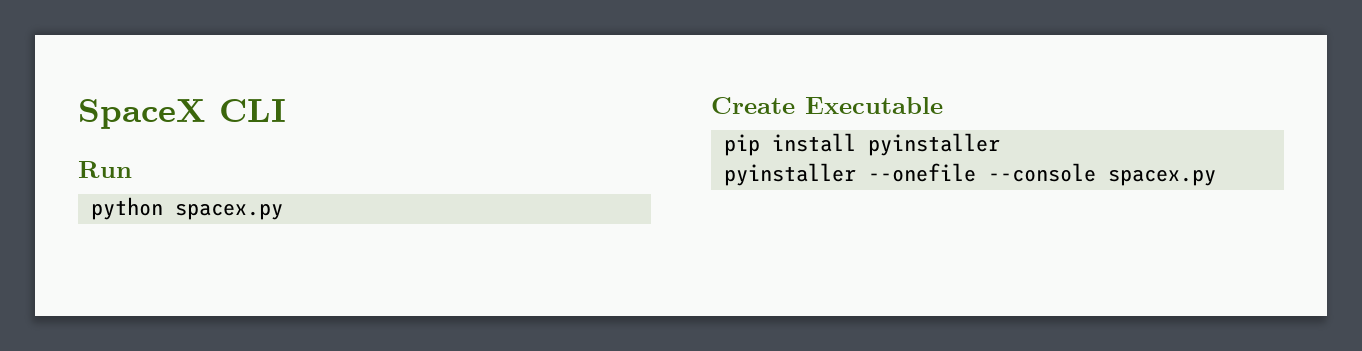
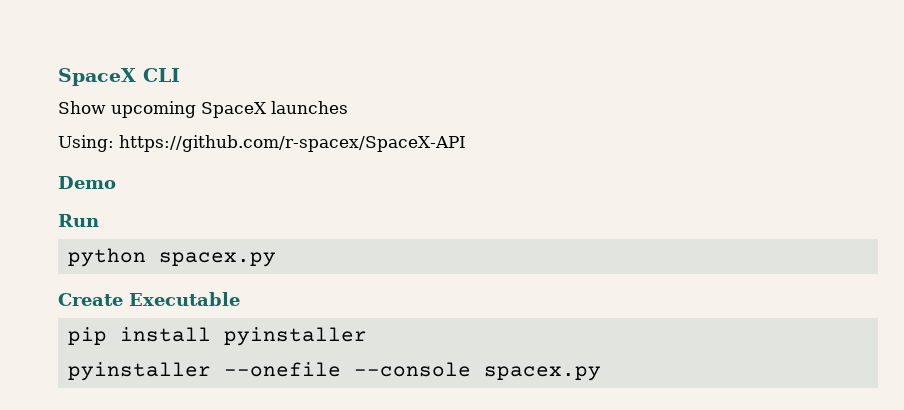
+ Show upcoming SpaceX launches
+ Using: https://github.com/r-spacex/SpaceX-API
+ Demo

